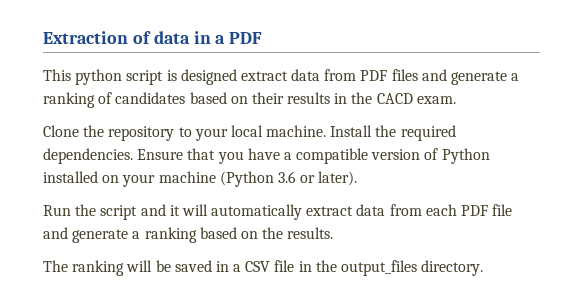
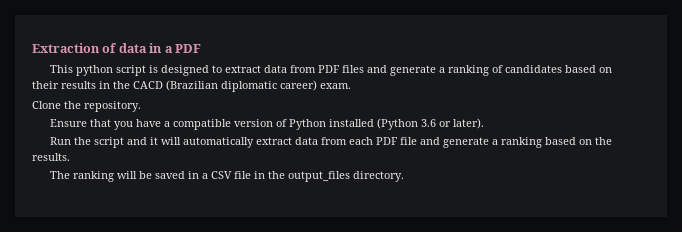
- This python script is designed extract data from PDF files and generate a ranking of candidates based on their results in the CACD exam.
+ This python script is designed to extract data from PDF files and generate a ranking of candidates based on their results in the CACD (Brazilian diplomatic career) exam.
- Clone the repository to your local machine. Install the required dependencies. Ensure that you have a compatible version of Python installed on your machine (Python 3.6 or later).
+ Clone the repository.
+ Ensure that you have a compatible version of Python installed (Python 3.6 or later).

